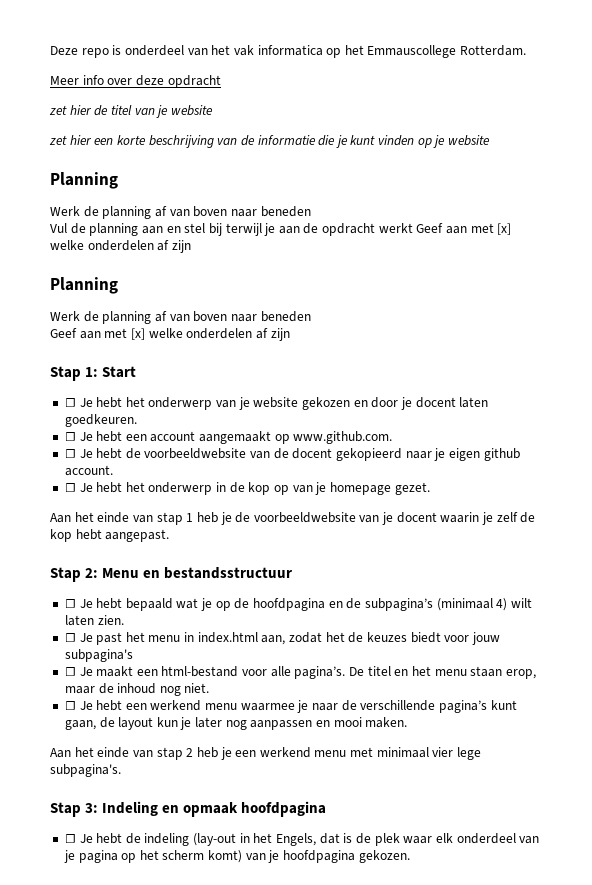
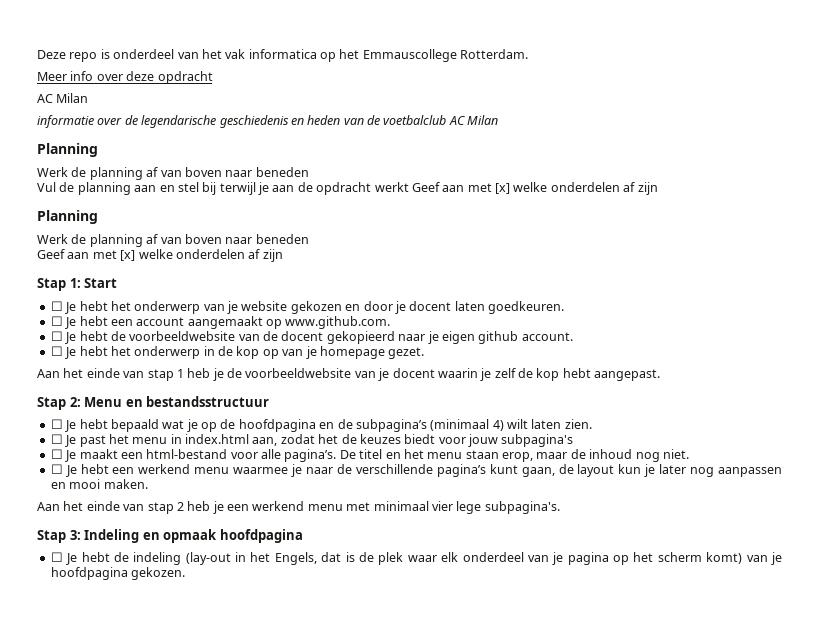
  Meer info over deze opdracht
- zet hier de titel van je website
- zet hier een korte beschrijving van de informatie die je kunt vinden op je website
+ AC Milan
+ informatie over de legendarische geschiedenis en heden van de voetbalclub AC Milan

